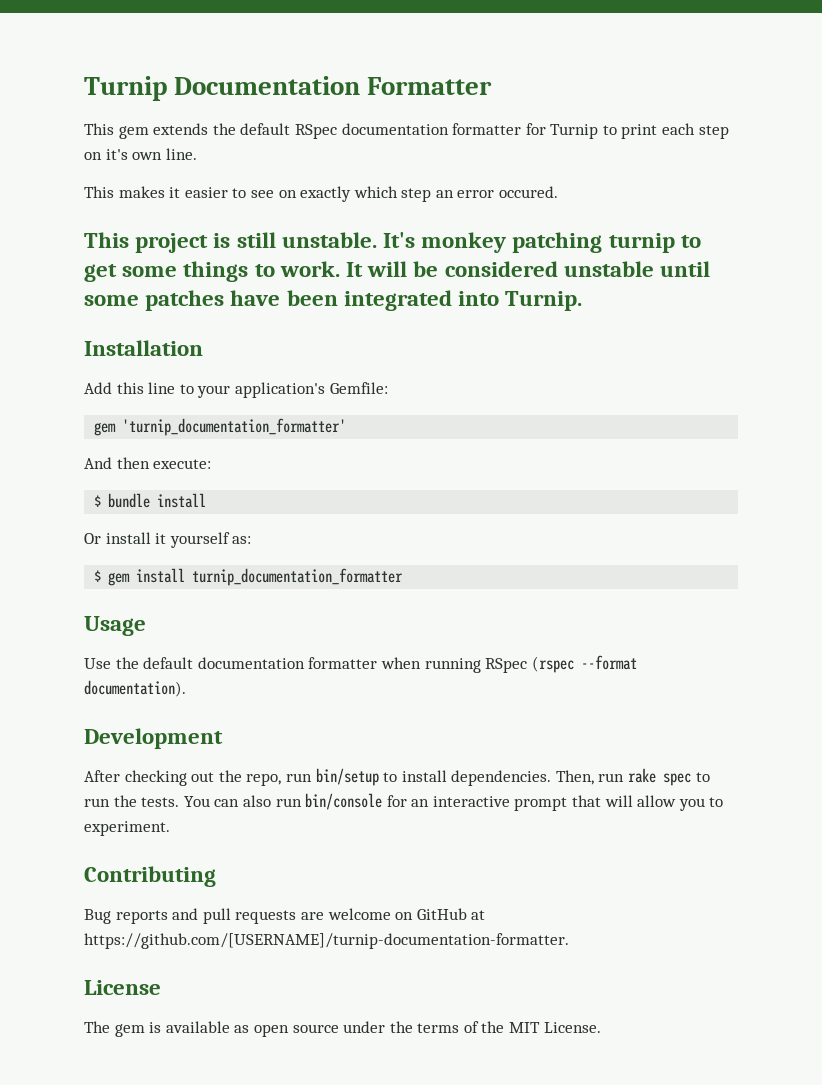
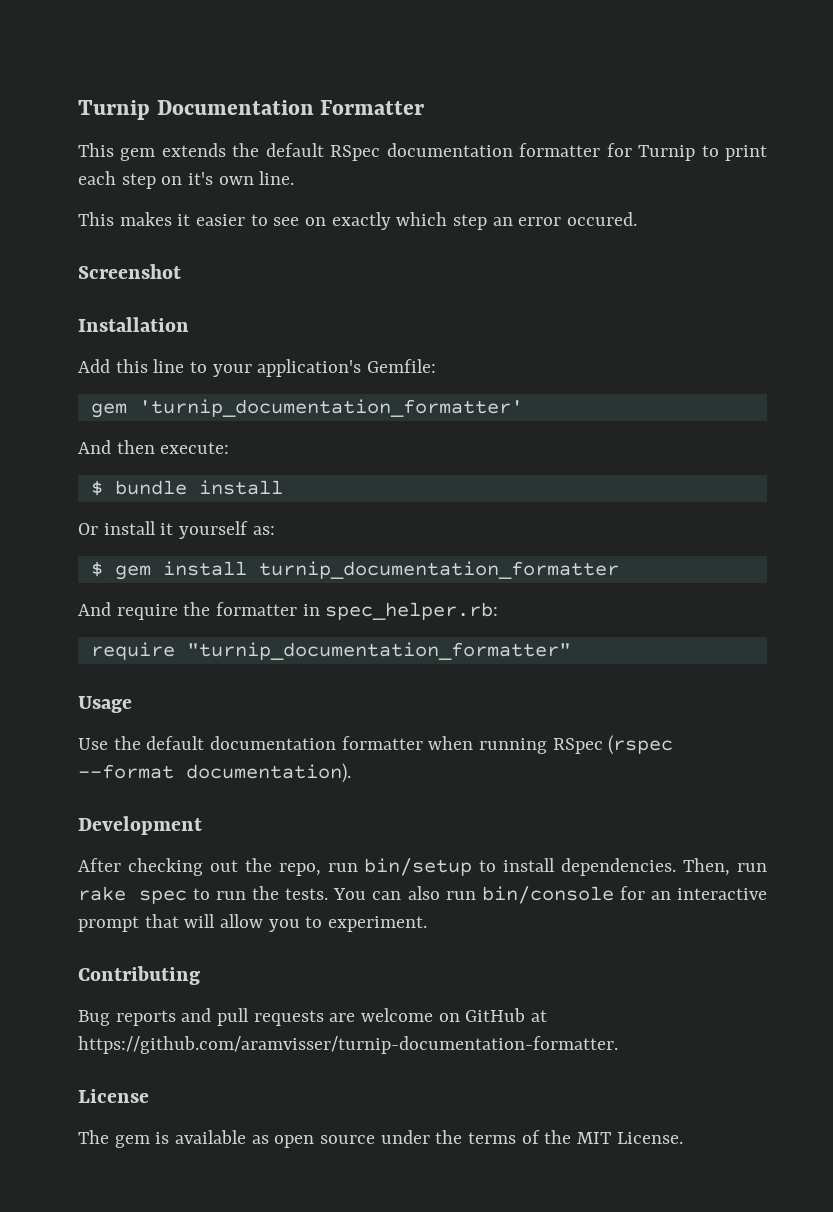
- This project is still unstable. It's monkey patching turnip to get some things to work. It will be considered unstable until some patches have been integrated into Turnip.
+ Screenshot
+ And require the formatter in spec_helper.rb:
+ require "turnip_documentation_formatter"
- Bug reports and pull requests are welcome on GitHub at https://github.com/[USERNAME]/turnip-documentation-formatter.
+ Bug reports and pull requests are welcome on GitHub at https://github.com/aramvisser/turnip-documentation-formatter.

